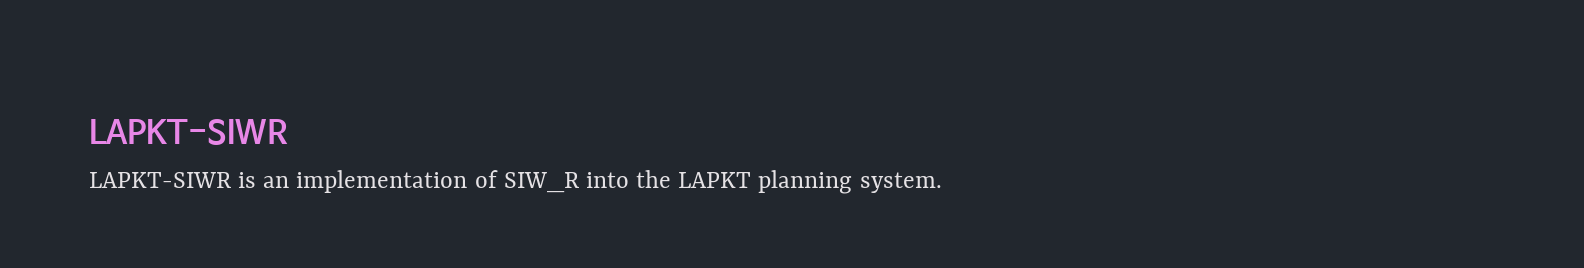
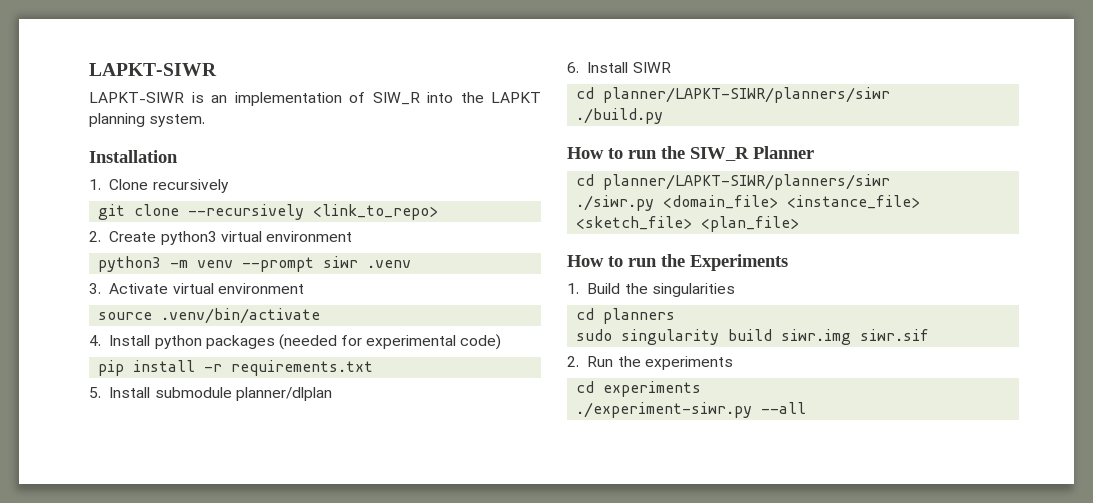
+ Installation
+ 1. Clone recursively
+ git clone --recursively <link_to_repo>
+ 2. Create python3 virtual environment
+ python3 -m venv --prompt siwr .venv
+ 3. Activate virtual environment
+ source .venv/bin/activate
+ 4. Install python packages (needed for experimental code)
+ pip install -r requirements.txt
+ 5. Install submodule planner/dlplan
+ 6. Install SIWR
+ cd planner/LAPKT-SIWR/planners/siwr
+ ./build.py
+ How to run the SIW_R Planner
+ cd planner/LAPKT-SIWR/planners/siwr
+ ./siwr.py <domain_file> <instance_file> <sketch_file> <plan_file>
+ How to run the Experiments
+ 1. Build the singularities
+ cd planners
+ sudo singularity build siwr.img siwr.sif
+ 2. Run the experiments
+ cd experiments
+ ./experiment-siwr.py --all

